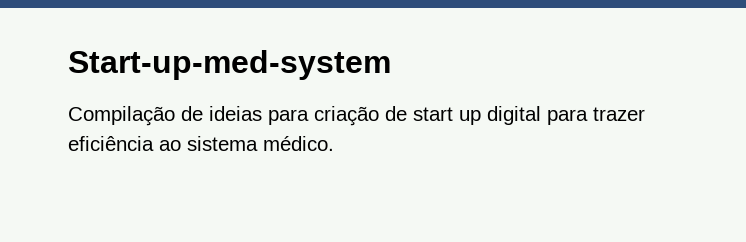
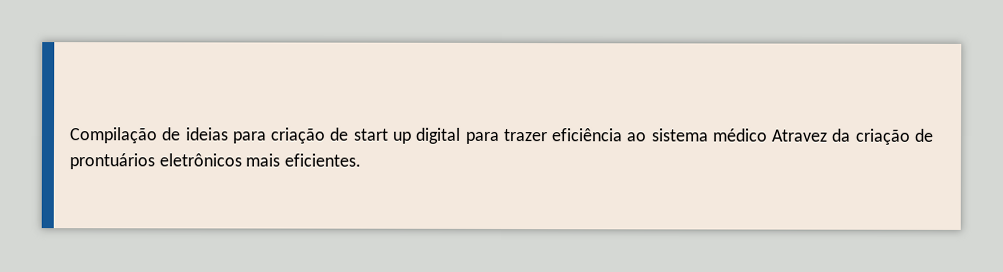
- Start-up-med-system
- Compilação de ideias para criação de start up digital para trazer eficiência ao sistema médico.
+ Compilação de ideias para criação de start up digital para trazer eficiência ao sistema médico Atravez da criação de prontuários eletrônicos mais eficientes.

